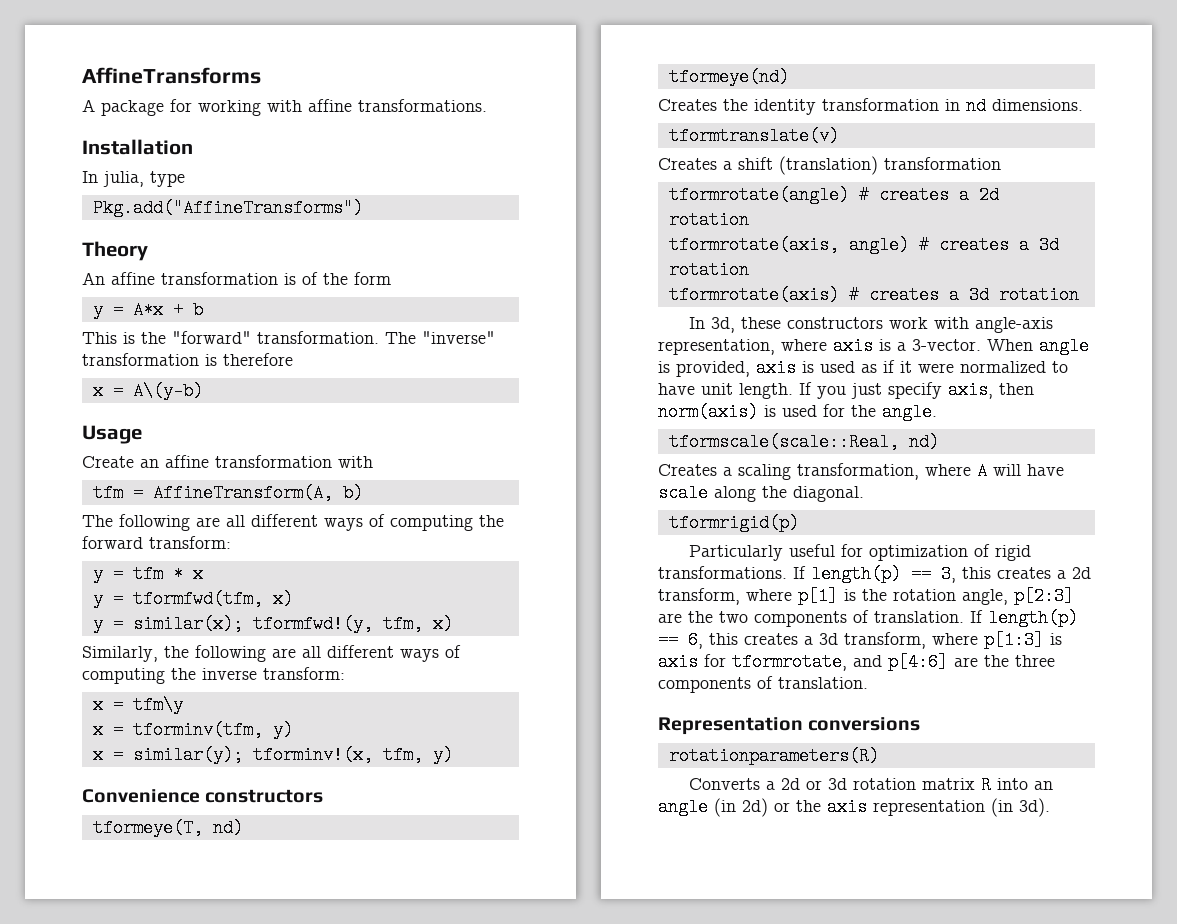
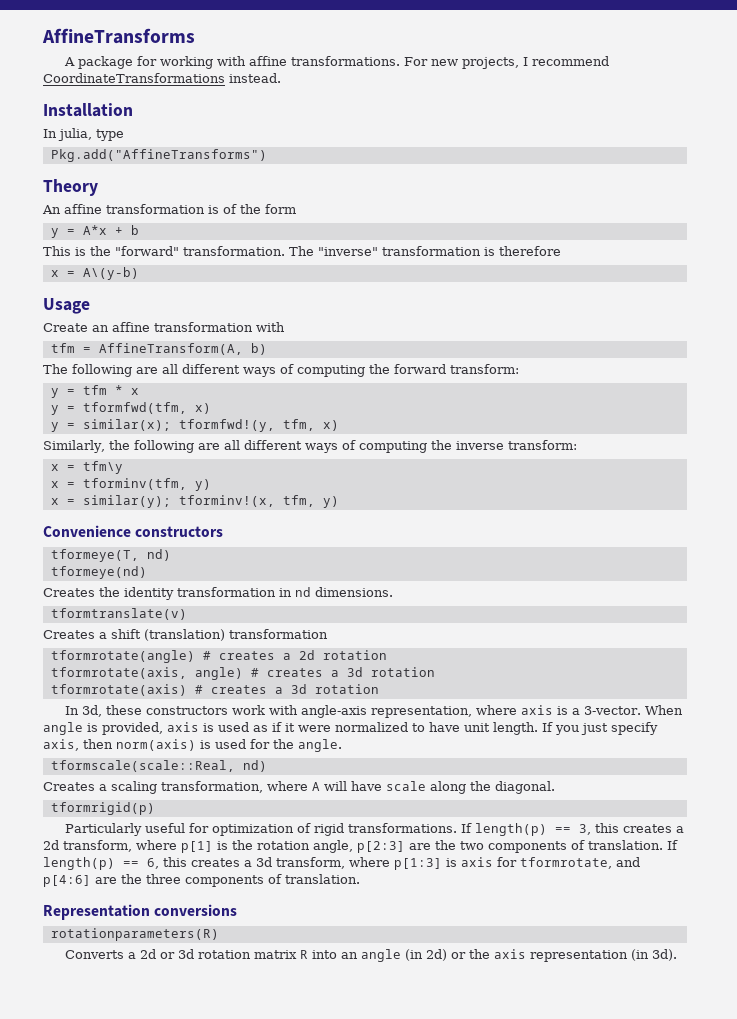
+ For new projects, I recommend CoordinateTransformations instead.

